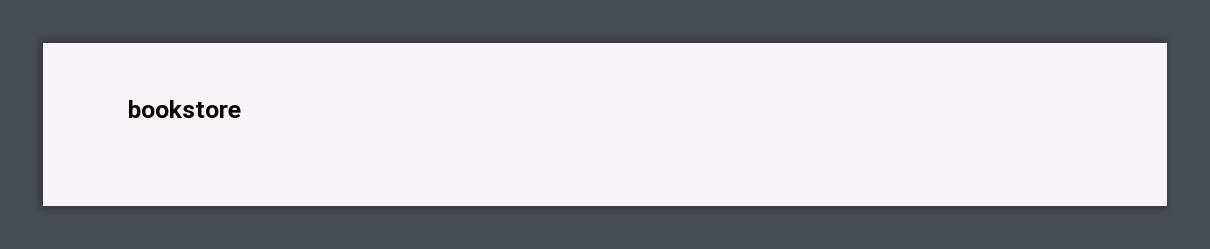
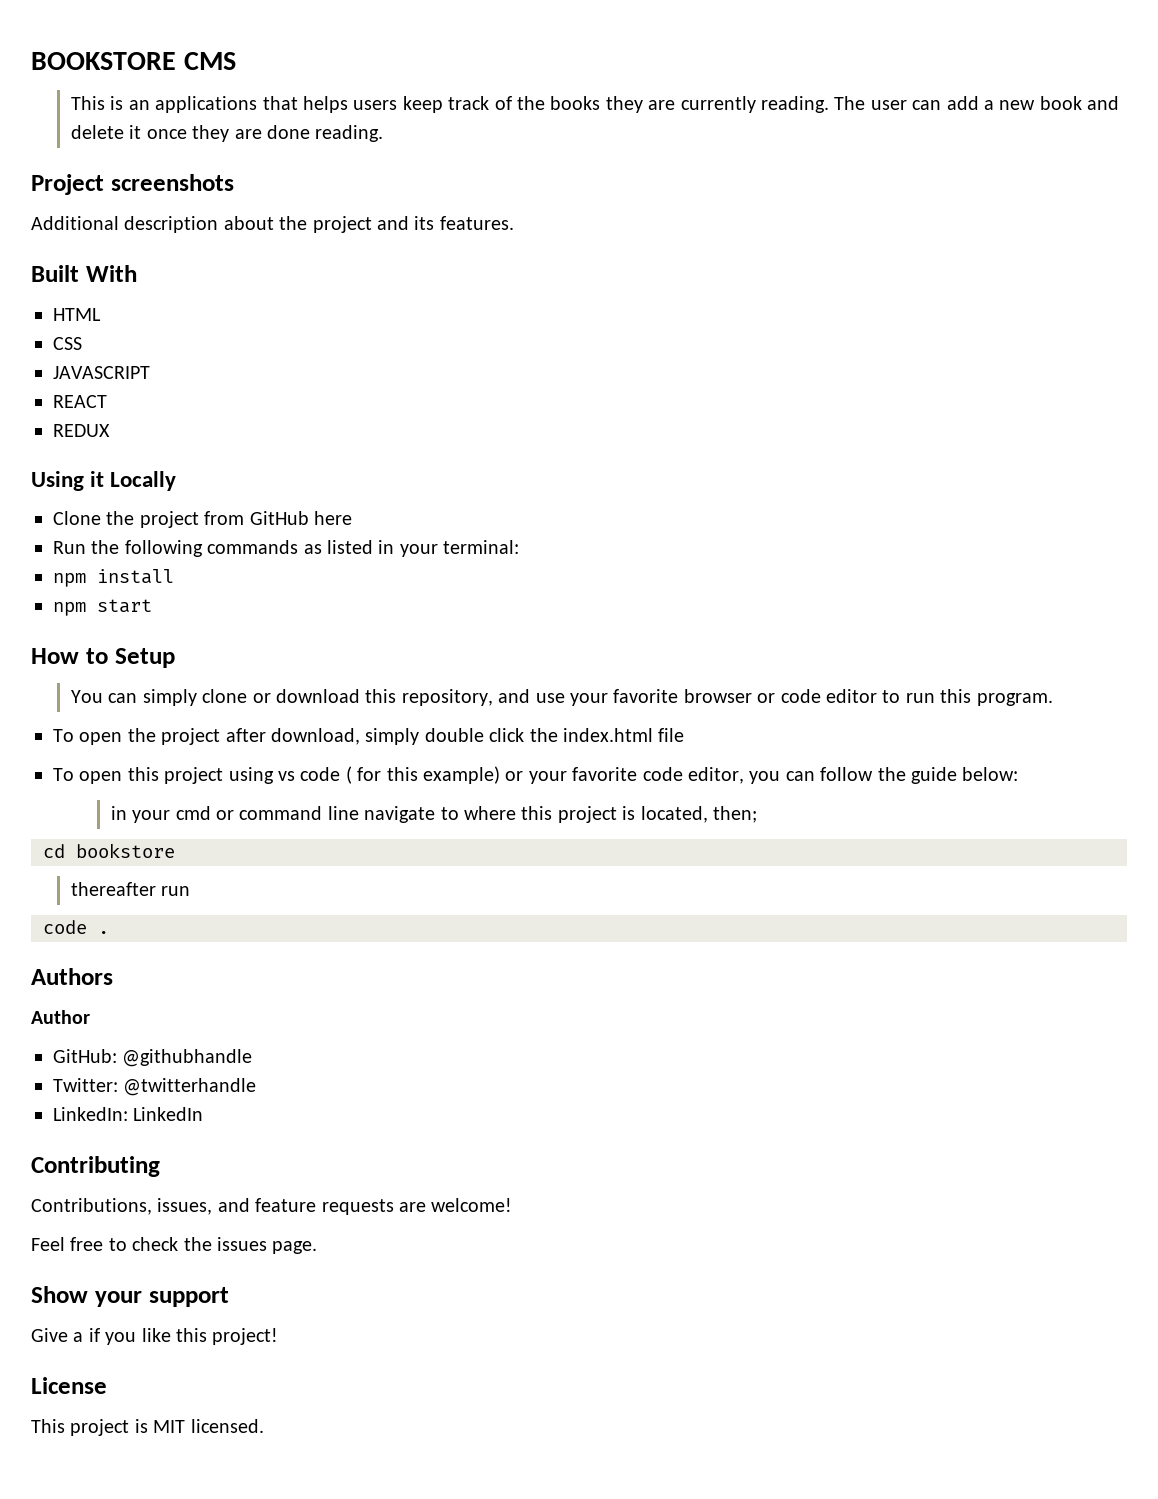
- bookstore
+ BOOKSTORE CMS
+ This is an applications that helps users keep track of the books they are currently reading. The user can add a new book and delete it once they are done reading.
+ Project screenshots
+ Additional description about the project and its features.
+ Built With
+ HTML
+ CSS
+ JAVASCRIPT
+ REACT
+ REDUX
+ Using it Locally
+ Clone the project from GitHub here
+ Run the following commands as listed in your terminal:
+ npm install
+ npm start
+ How to Setup
+ You can simply clone or download this repository, and use your favorite browser or code editor to run this program.
+ To open the project after download, simply double click the index.html file
+ To open this project using vs code ( for this example) or your favorite code editor, you can follow the guide below:
+ in your cmd or command line navigate to where this project is located, then;
+ cd bookstore
+ thereafter run
+ code .
+ Authors
+ Author
+ GitHub: @githubhandle
+ Twitter: @twitterhandle
+ LinkedIn: LinkedIn
+ Contributing
+ Contributions, issues, and feature requests are welcome!
+ Feel free to check the issues page.
+ Show your support
+ Give a if you like this project!
+ License
+ This project is MIT licensed.

